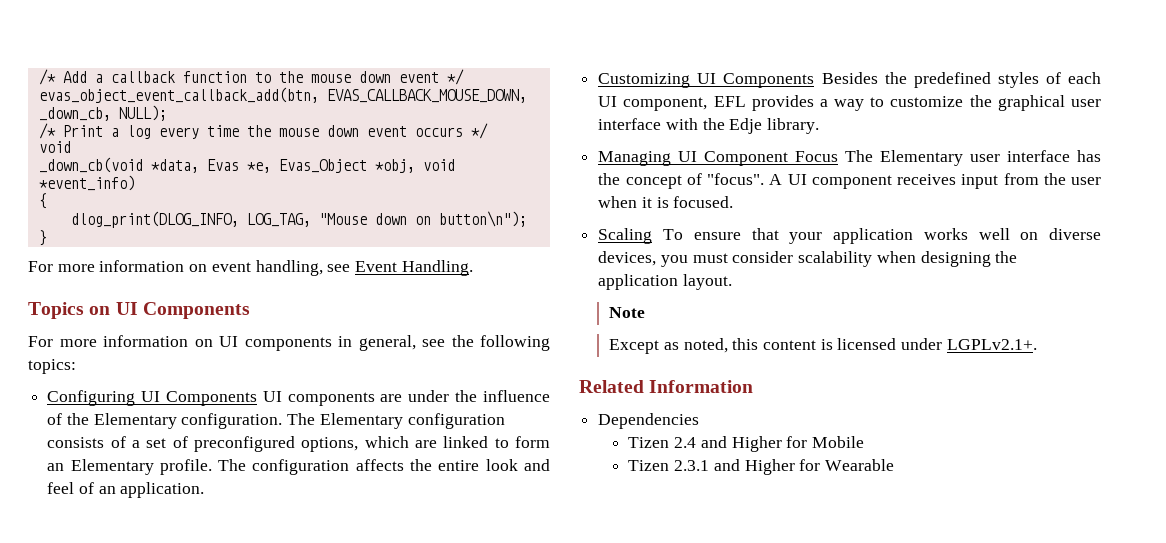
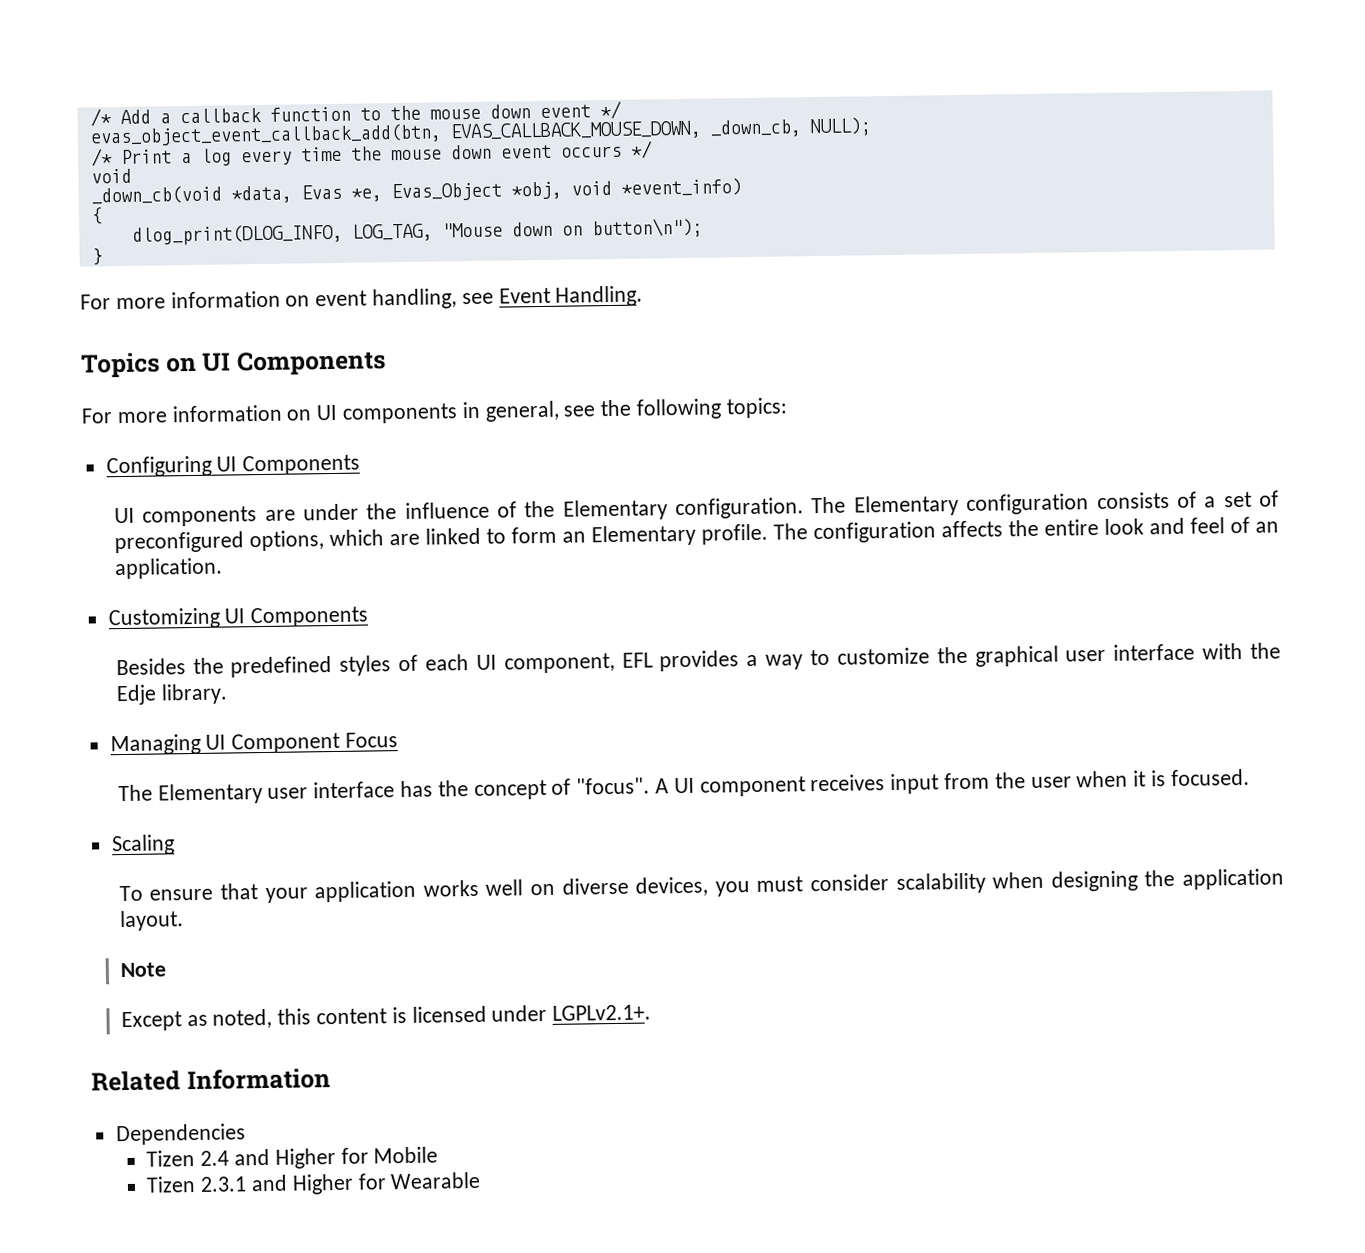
- Configuring UI Components UI components are under the influence of the Elementary configuration.
+ Configuring UI Components
+ UI components are under the influence of the Elementary configuration.
- Customizing UI Components Besides the predefined styles of each UI component, EFL provides a way to customize the graphical user interface with the Edje library.
+ Customizing UI Components
+ Besides the predefined styles of each UI component, EFL provides a way to customize the graphical user interface with the Edje library.
- Managing UI Component Focus The Elementary user interface has the concept of "focus".
+ Managing UI Component Focus
+ The Elementary user interface has the concept of "focus".
- Scaling To ensure that your application works well on diverse devices, you must consider scalability when designing the application layout.
+ Scaling
+ To ensure that your application works well on diverse devices, you must consider scalability when designing the application layout.

